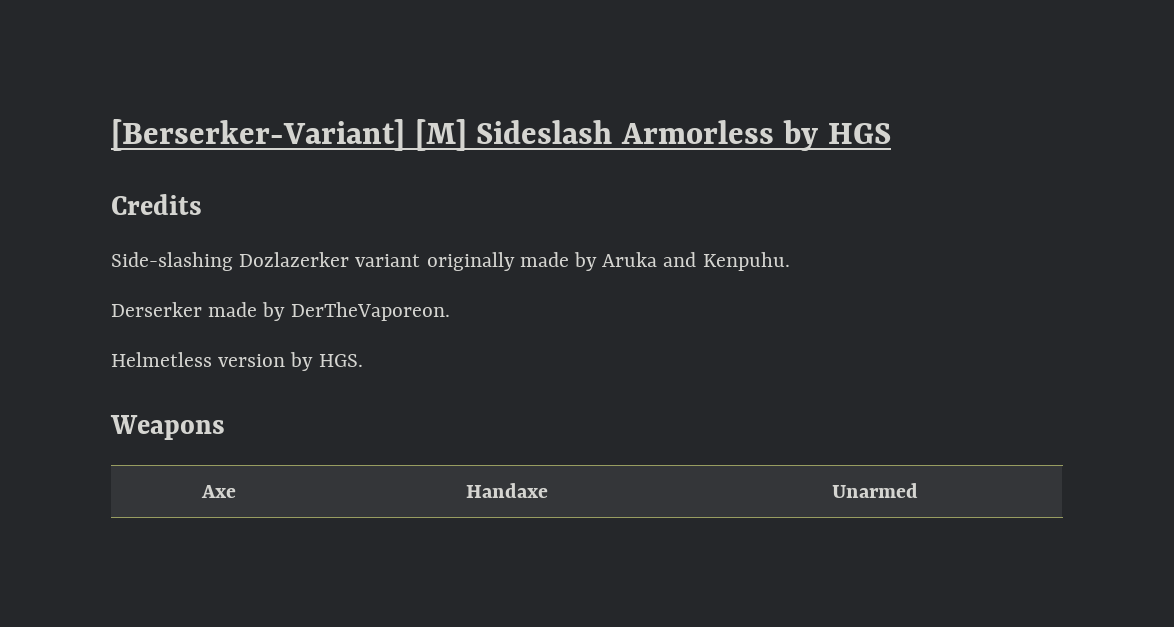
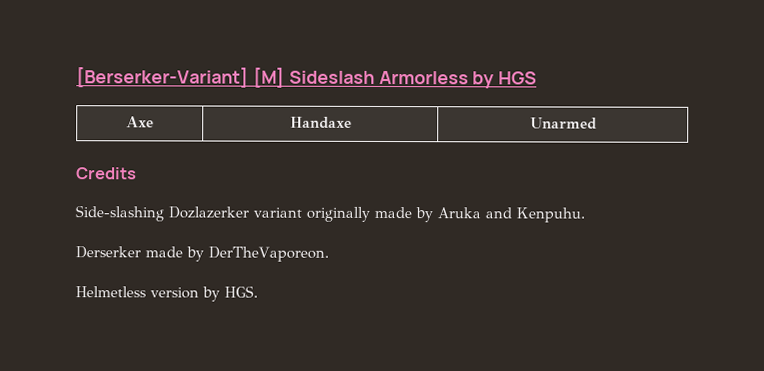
+ Axe | Handaxe | Unarmed
- Weapons
- Axe | Handaxe | Unarmed

